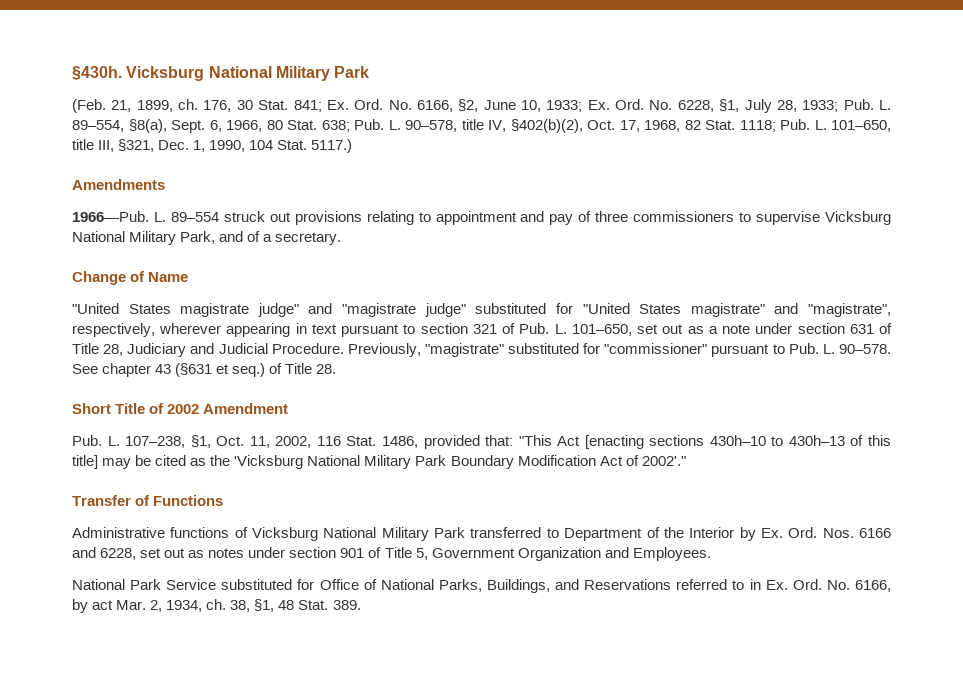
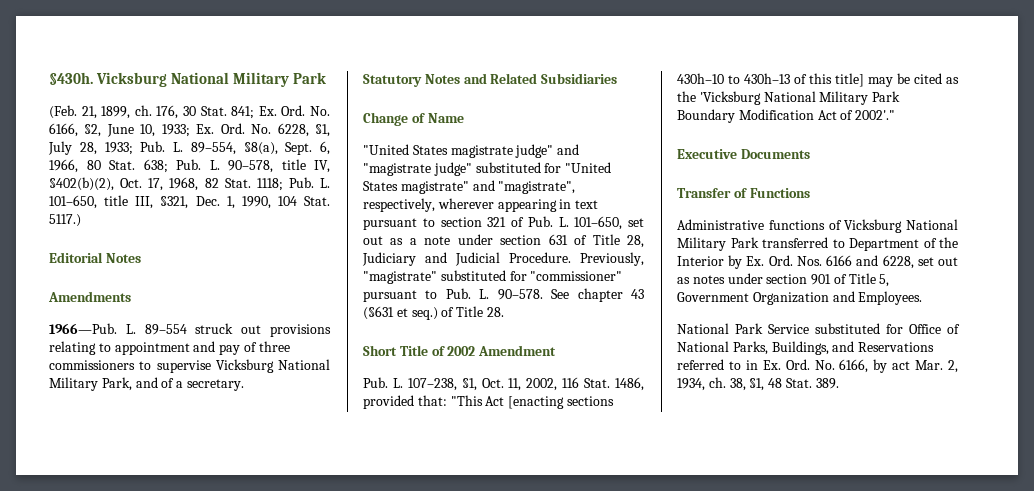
+ Editorial Notes
+ Statutory Notes and Related Subsidiaries
+ Executive Documents

